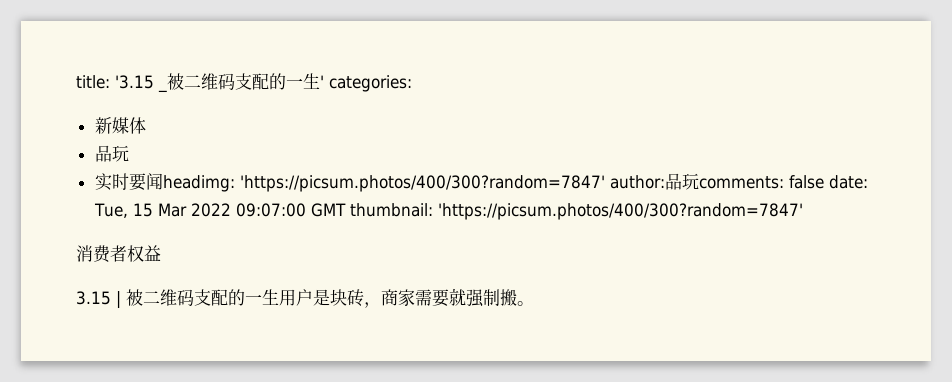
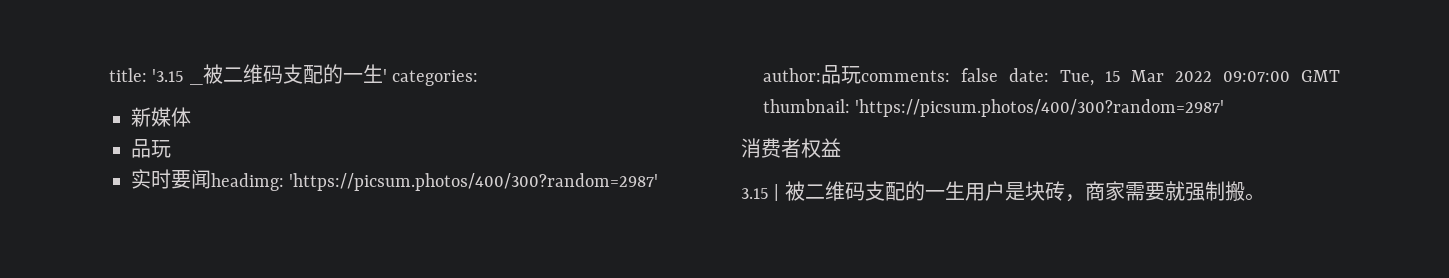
- 实时要闻headimg: 'https://picsum.photos/400/300?random=7847' author:品玩comments: false date: Tue, 15 Mar 2022 09:07:00 GMT thumbnail: 'https://picsum.photos/400/300?random=7847'
+ 实时要闻headimg: 'https://picsum.photos/400/300?random=2987' author:品玩comments: false date: Tue, 15 Mar 2022 09:07:00 GMT thumbnail: 'https://picsum.photos/400/300?random=2987'

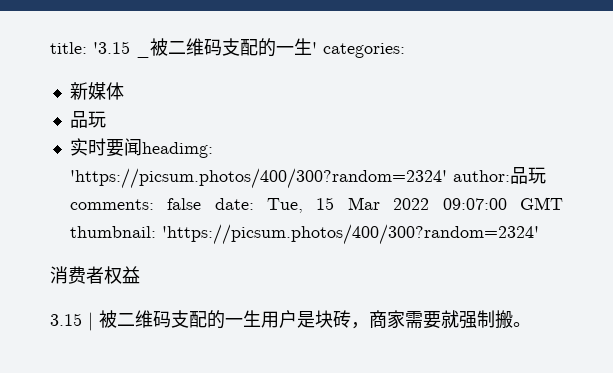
- 实时要闻headimg: 'https://picsum.photos/400/300?random=2987' author:品玩comments: false date: Tue, 15 Mar 2022 09:07:00 GMT thumbnail: 'https://picsum.photos/400/300?random=2987'
+ 实时要闻headimg: 'https://picsum.photos/400/300?random=2324' author:品玩comments: false date: Tue, 15 Mar 2022 09:07:00 GMT thumbnail: 'https://picsum.photos/400/300?random=2324'

